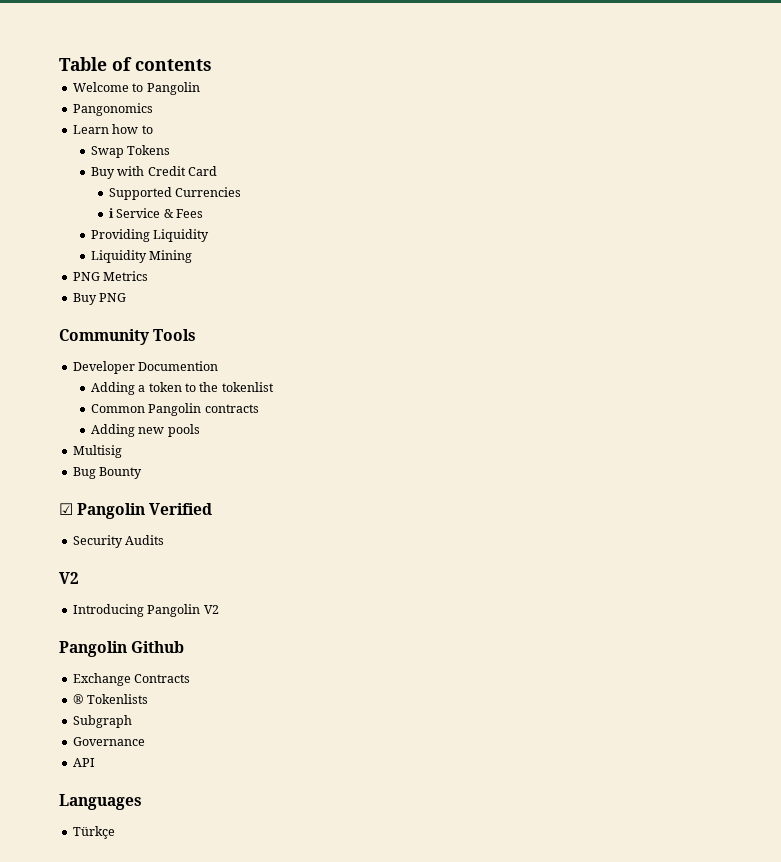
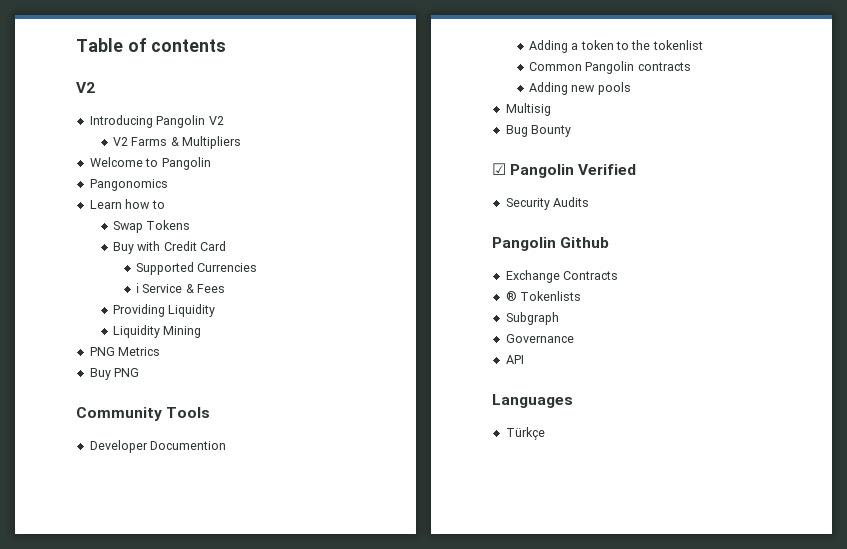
  Table of contents
+ V2
+ Introducing Pangolin V2
+ V2 Farms & Multipliers
  Security Audits
- V2
- Introducing Pangolin V2

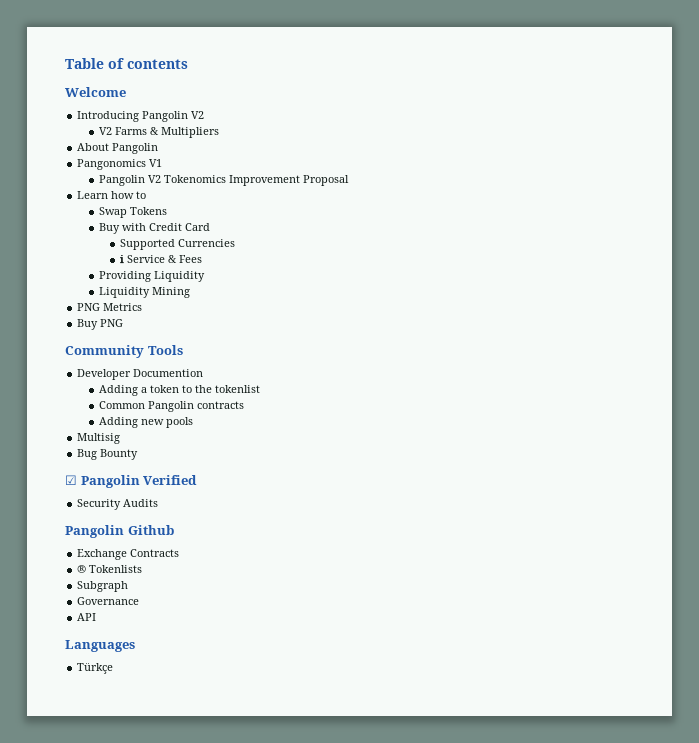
  Table of contents
- V2
+ Welcome
- Welcome to Pangolin
+ About Pangolin
- Pangonomics
+ Pangonomics V1
+ Pangolin V2 Tokenomics Improvement Proposal

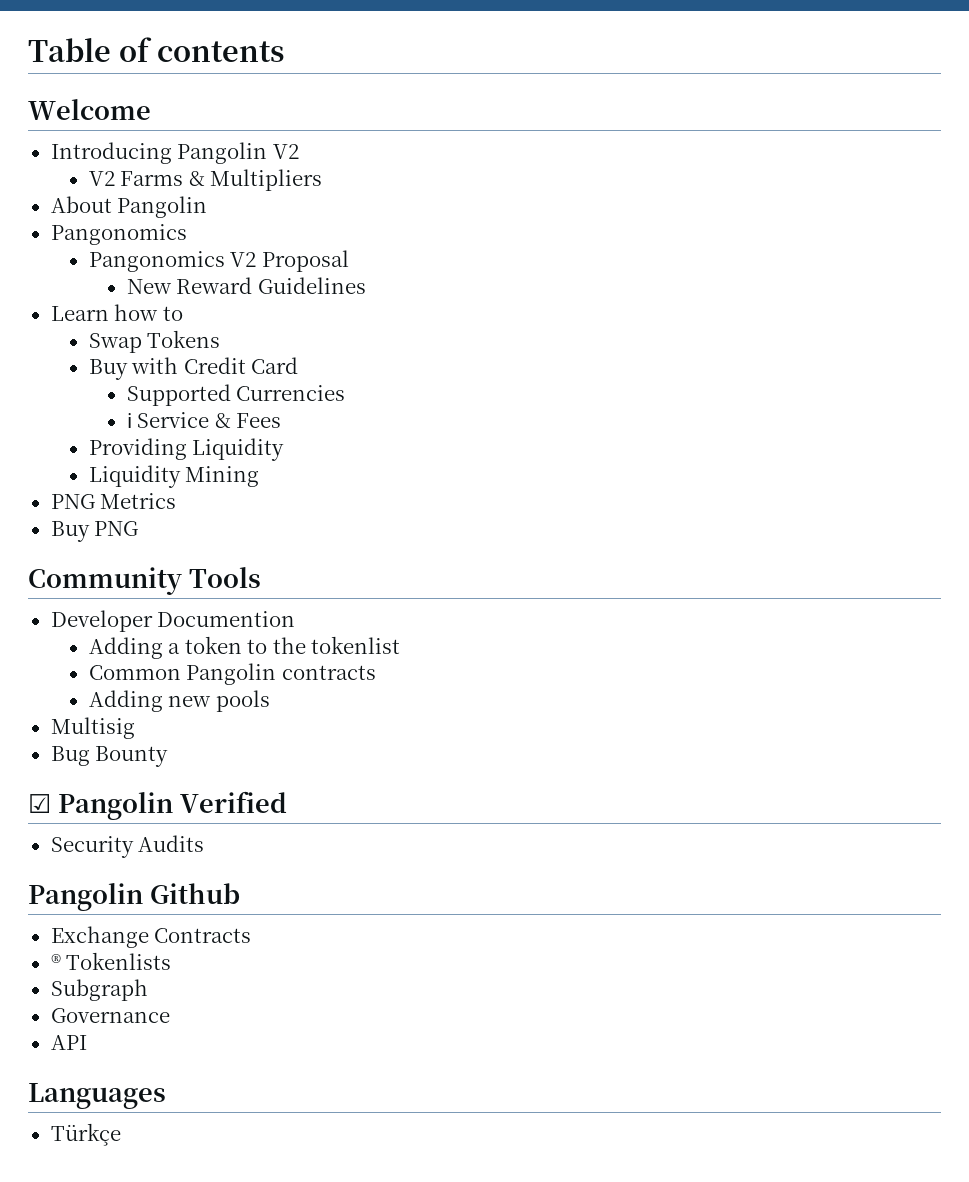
  About Pangolin
- Pangonomics V1
- Pangolin V2 Tokenomics Improvement Proposal
+ Pangonomics
+ Pangonomics V2 Proposal
+ New Reward Guidelines

